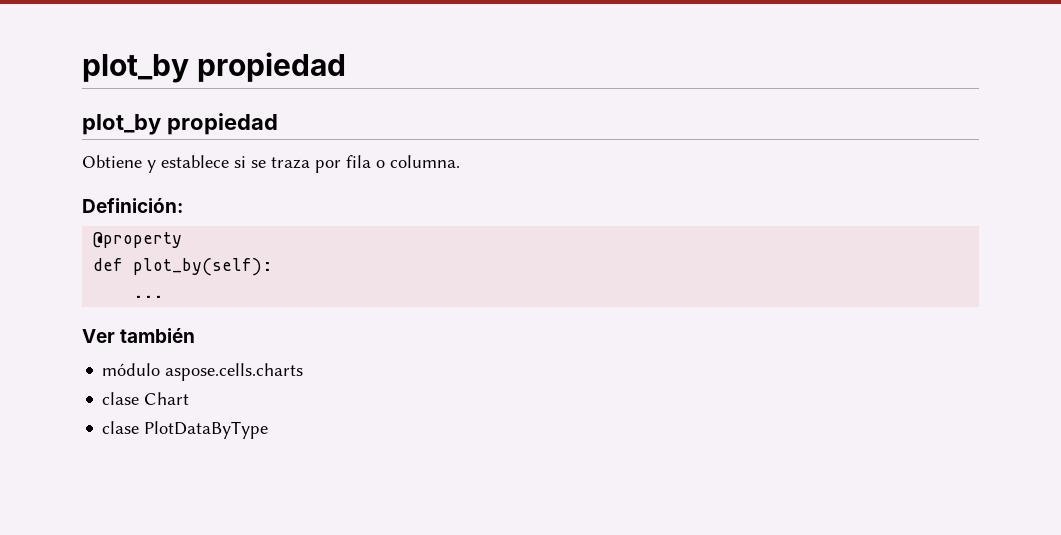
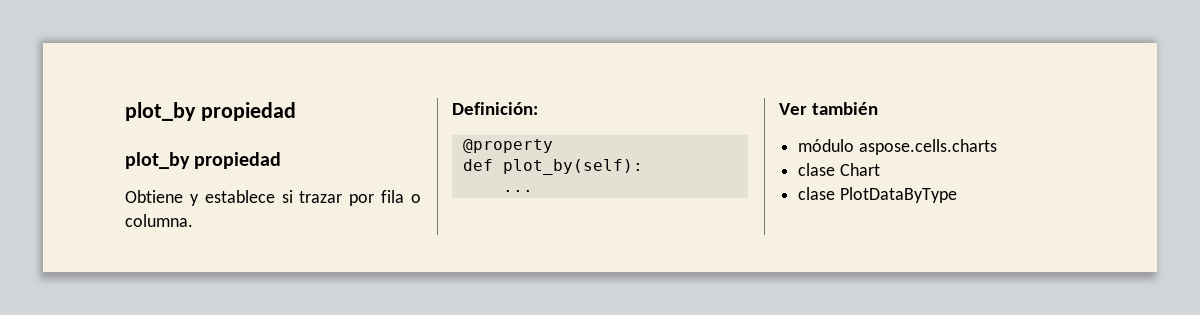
- Obtiene y establece si se traza por fila o columna.
+ Obtiene y establece si trazar por fila o columna.

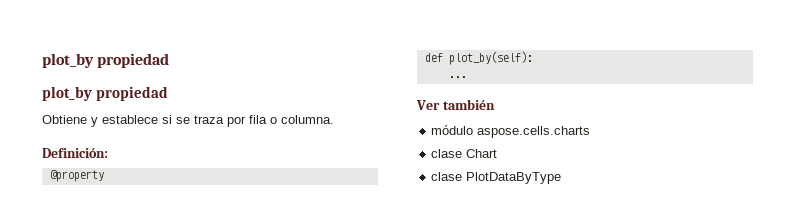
- Obtiene y establece si trazar por fila o columna.
+ Obtiene y establece si se traza por fila o columna.

